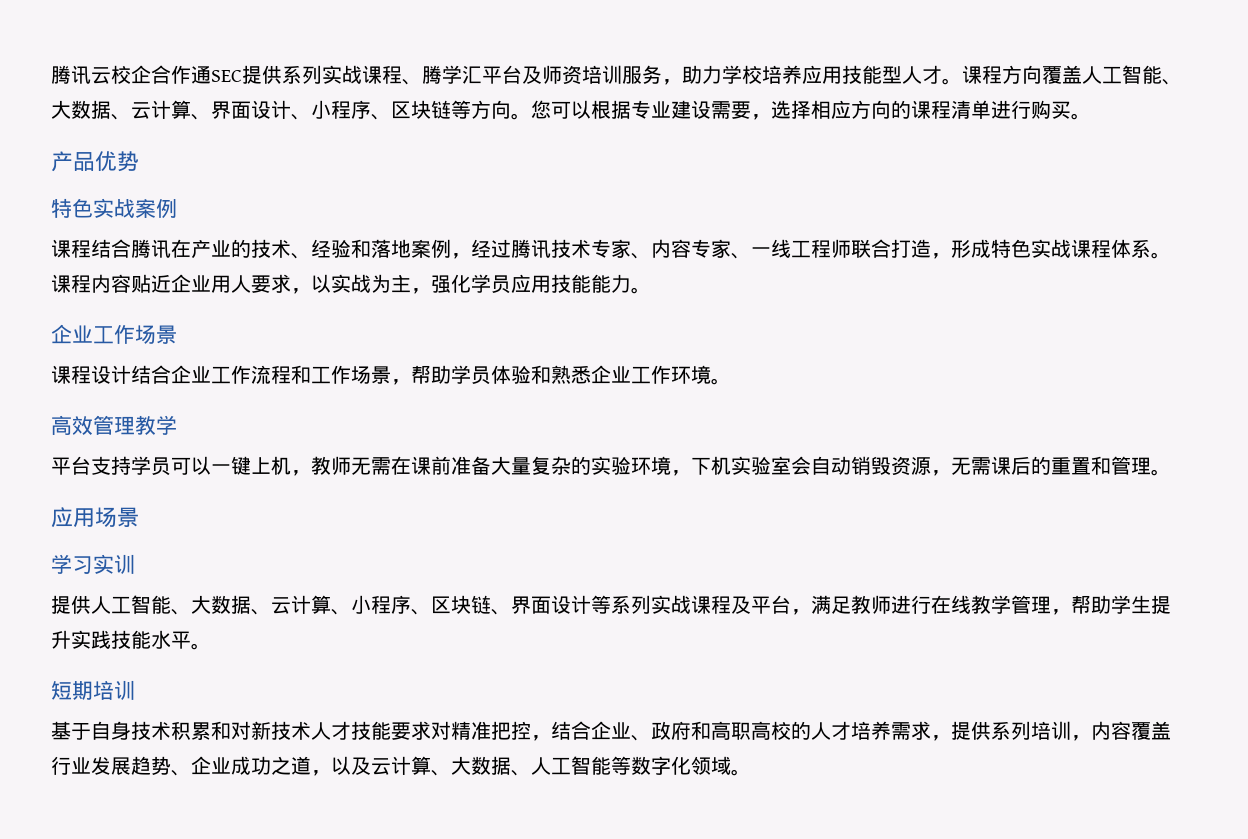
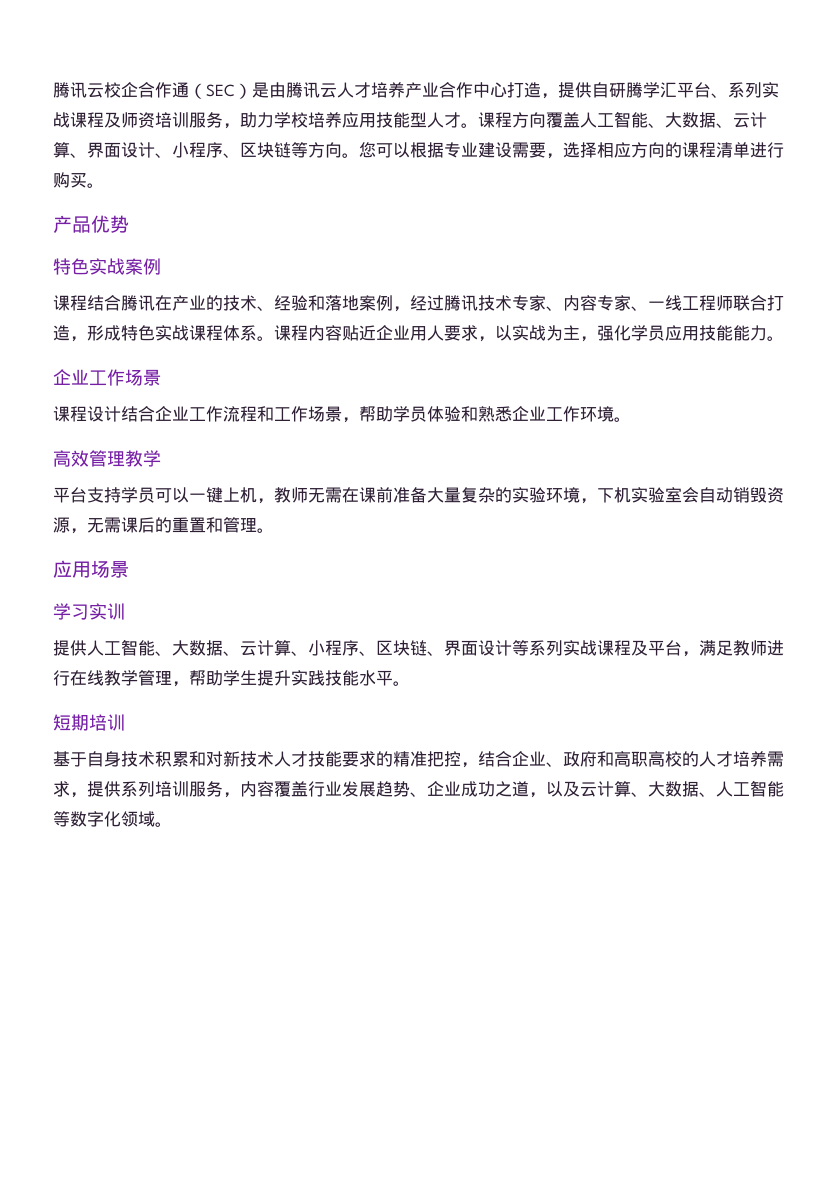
- 腾讯云校企合作通SEC提供系列实战课程、腾学汇平台及师资培训服务，助力学校培养应用技能型人才。
+ 腾讯云校企合作通（SEC）是由腾讯云人才培养产业合作中心打造，提供自研腾学汇平台、系列实战课程及师资培训服务，助力学校培养应用技能型人才。
- 基于自身技术积累和对新技术人才技能要求对精准把控，结合企业、政府和高职高校的人才培养需求，提供系列培训，内容覆盖行业发展趋势、企业成功之道，以及云计算、大数据、人工智能等数字化领域。
+ 基于自身技术积累和对新技术人才技能要求的精准把控，结合企业、政府和高职高校的人才培养需求，提供系列培训服务，内容覆盖行业发展趋势、企业成功之道，以及云计算、大数据、人工智能等数字化领域。

